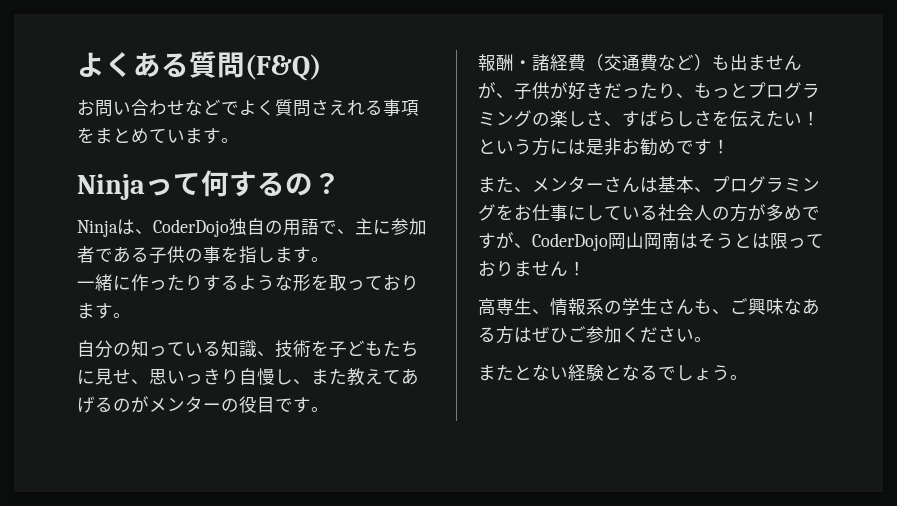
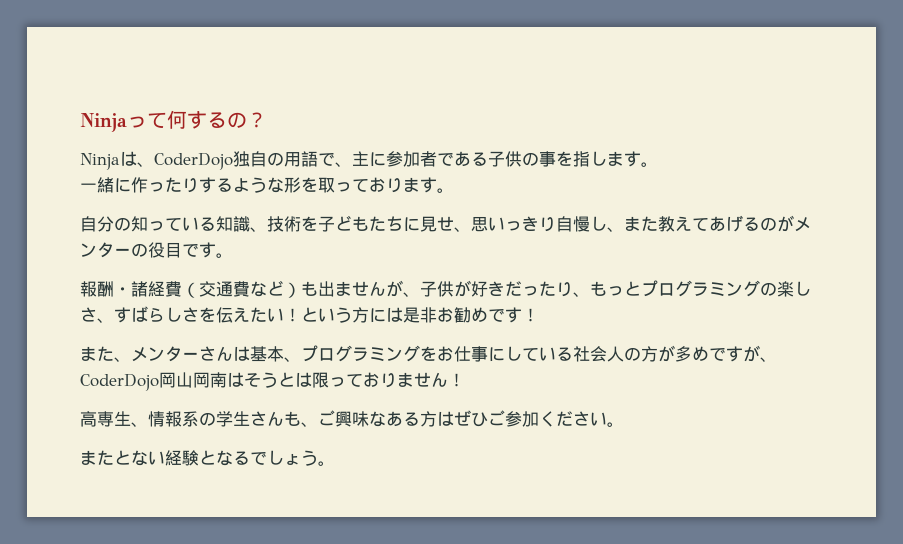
- よくある質問(F&Q)
- お問い合わせなどでよく質問さえれる事項をまとめています。

